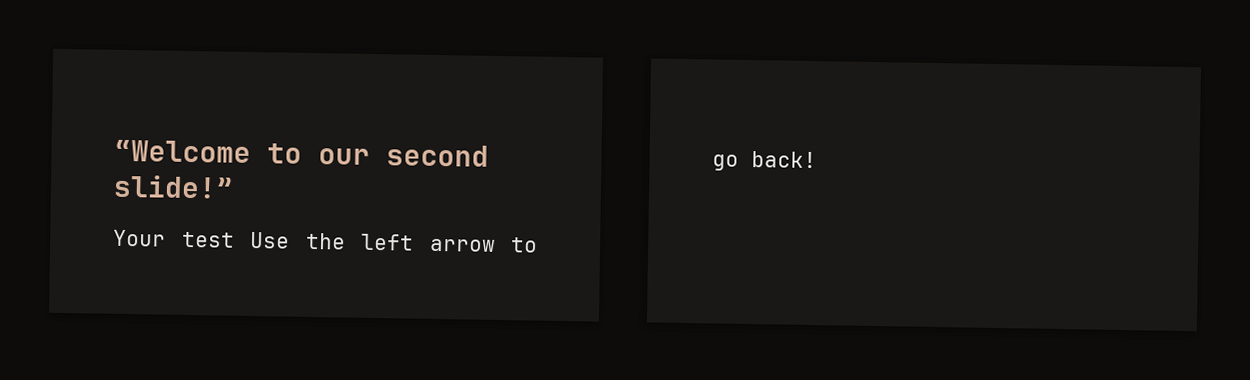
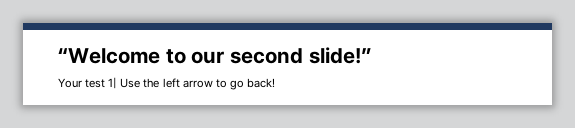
- Your test Use the left arrow to go back!
+ Your test 1| Use the left arrow to go back!

